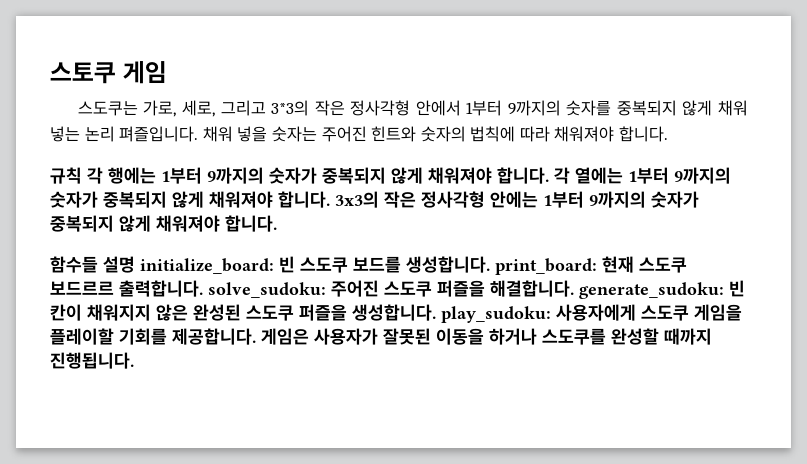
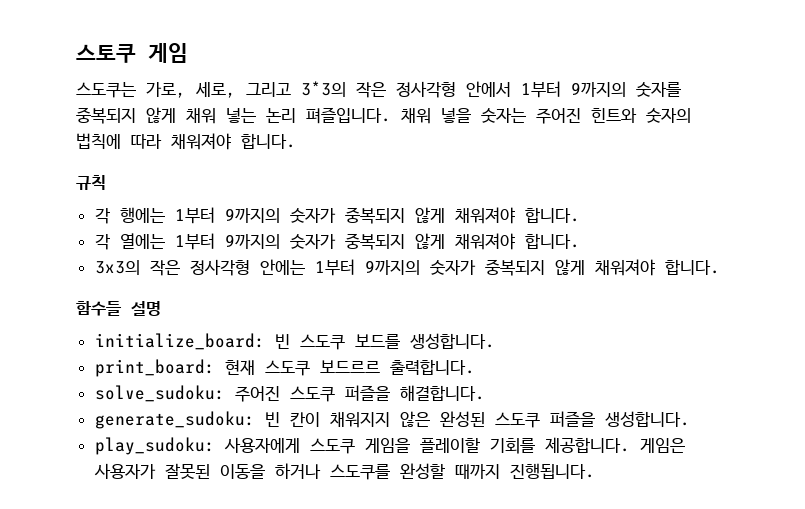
- 규칙 각 행에는 1부터 9까지의 숫자가 중복되지 않게 채워져야 합니다. 각 열에는 1부터 9까지의 숫자가 중복되지 않게 채워져야 합니다. 3x3의 작은 정사각형 안에는 1부터 9까지의 숫자가 중복되지 않게 채워져야 합니다.
+ 규칙
+ 각 행에는 1부터 9까지의 숫자가 중복되지 않게 채워져야 합니다.
+ 각 열에는 1부터 9까지의 숫자가 중복되지 않게 채워져야 합니다.
+ 3x3의 작은 정사각형 안에는 1부터 9까지의 숫자가 중복되지 않게 채워져야 합니다.
- 함수들 설명 initialize_board: 빈 스도쿠 보드를 생성합니다. print_board: 현재 스도쿠 보드르르 출력합니다. solve_sudoku: 주어진 스도쿠 퍼즐을 해결합니다. generate_sudoku: 빈 칸이 채워지지 않은 완성된 스도쿠 퍼즐을 생성합니다. play_sudoku: 사용자에게 스도쿠 게임을 플레이할 기회를 제공합니다.
+ 함수들 설명
+ initialize_board: 빈 스도쿠 보드를 생성합니다.
+ print_board: 현재 스도쿠 보드르르 출력합니다.
+ solve_sudoku: 주어진 스도쿠 퍼즐을 해결합니다.
+ generate_sudoku: 빈 칸이 채워지지 않은 완성된 스도쿠 퍼즐을 생성합니다.
+ play_sudoku: 사용자에게 스도쿠 게임을 플레이할 기회를 제공합니다.

